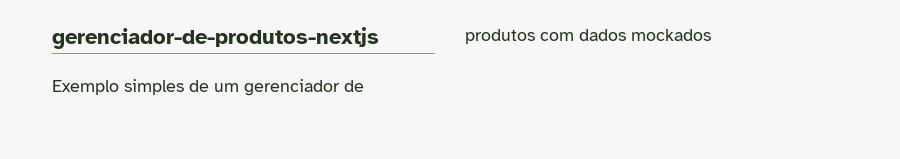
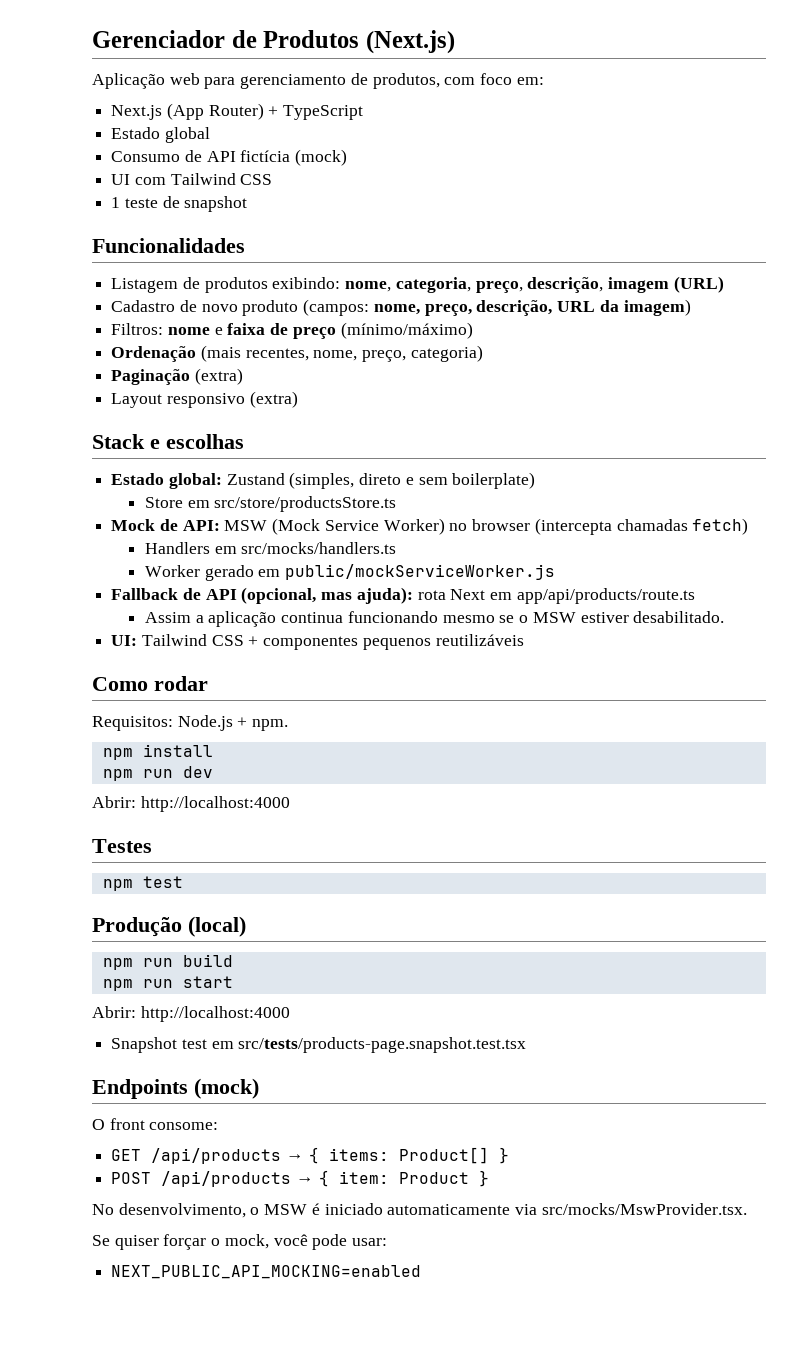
- gerenciador-de-produtos-nextjs
- Exemplo simples de um gerenciador de produtos com dados mockados
+ Gerenciador de Produtos (Next.js)
+ Aplicação web para gerenciamento de produtos, com foco em:
+ Next.js (App Router) + TypeScript
+ Estado global
+ Consumo de API fictícia (mock)
+ UI com Tailwind CSS
+ 1 teste de snapshot
+ Funcionalidades
+ Listagem de produtos exibindo: nome, categoria, preço, descrição, imagem (URL)
+ Cadastro de novo produto (campos: nome, preço, descrição, URL da imagem)
+ Filtros: nome e faixa de preço (mínimo/máximo)
+ Ordenação (mais recentes, nome, preço, categoria)
+ Paginação (extra)
+ Layout responsivo (extra)
+ Stack e escolhas
+ Estado global: Zustand (simples, direto e sem boilerplate)
+ Store em src/store/productsStore.ts
+ Mock de API: MSW (Mock Service Worker) no browser (intercepta chamadas fetch)
+ Handlers em src/mocks/handlers.ts
+ Worker gerado em public/mockServiceWorker.js
+ Fallback de API (opcional, mas ajuda): rota Next em app/api/products/route.ts
+ Assim a aplicação continua funcionando mesmo se o MSW estiver desabilitado.
+ UI: Tailwind CSS + componentes pequenos reutilizáveis
+ Como rodar
+ Requisitos: Node.js + npm.
+ npm install
+ npm run dev
+ Abrir: http://localhost:4000
+ Testes
+ npm test
+ Produção (local)
+ npm run build
+ npm run start
+ Abrir: http://localhost:4000
+ Snapshot test em src/tests/products-page.snapshot.test.tsx
+ Endpoints (mock)
+ O front consome:
+ GET /api/products → { items: Product[] }
+ POST /api/products → { item: Product }
+ No desenvolvimento, o MSW é iniciado automaticamente via src/mocks/MswProvider.tsx.
+ Se quiser forçar o mock, você pode usar:
+ NEXT_PUBLIC_API_MOCKING=enabled

